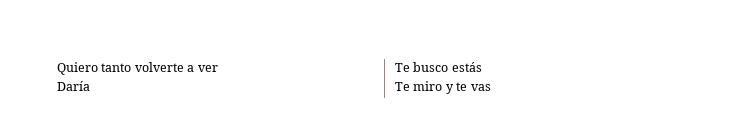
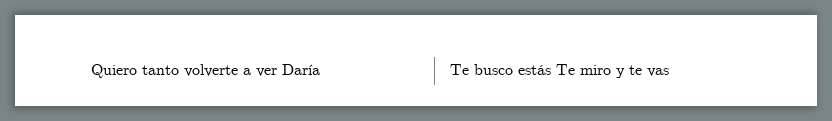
- Quiero tanto volverte a ver
- Daría
+ Quiero tanto volverte a ver Daría
- Te busco estás
- Te miro y te vas
+ Te busco estás Te miro y te vas

